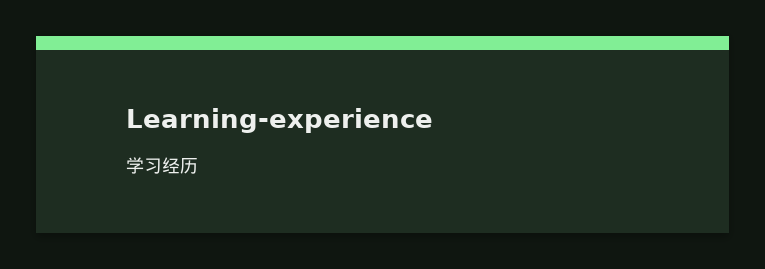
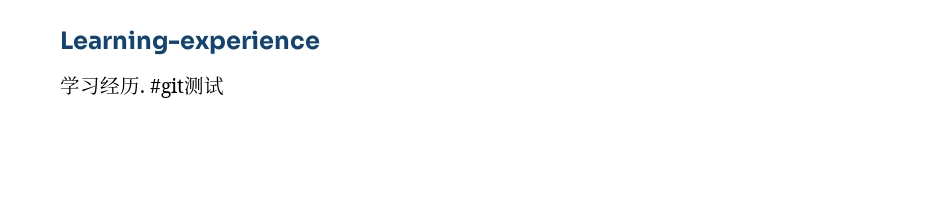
- 学习经历
+ 学习经历. #git测试

